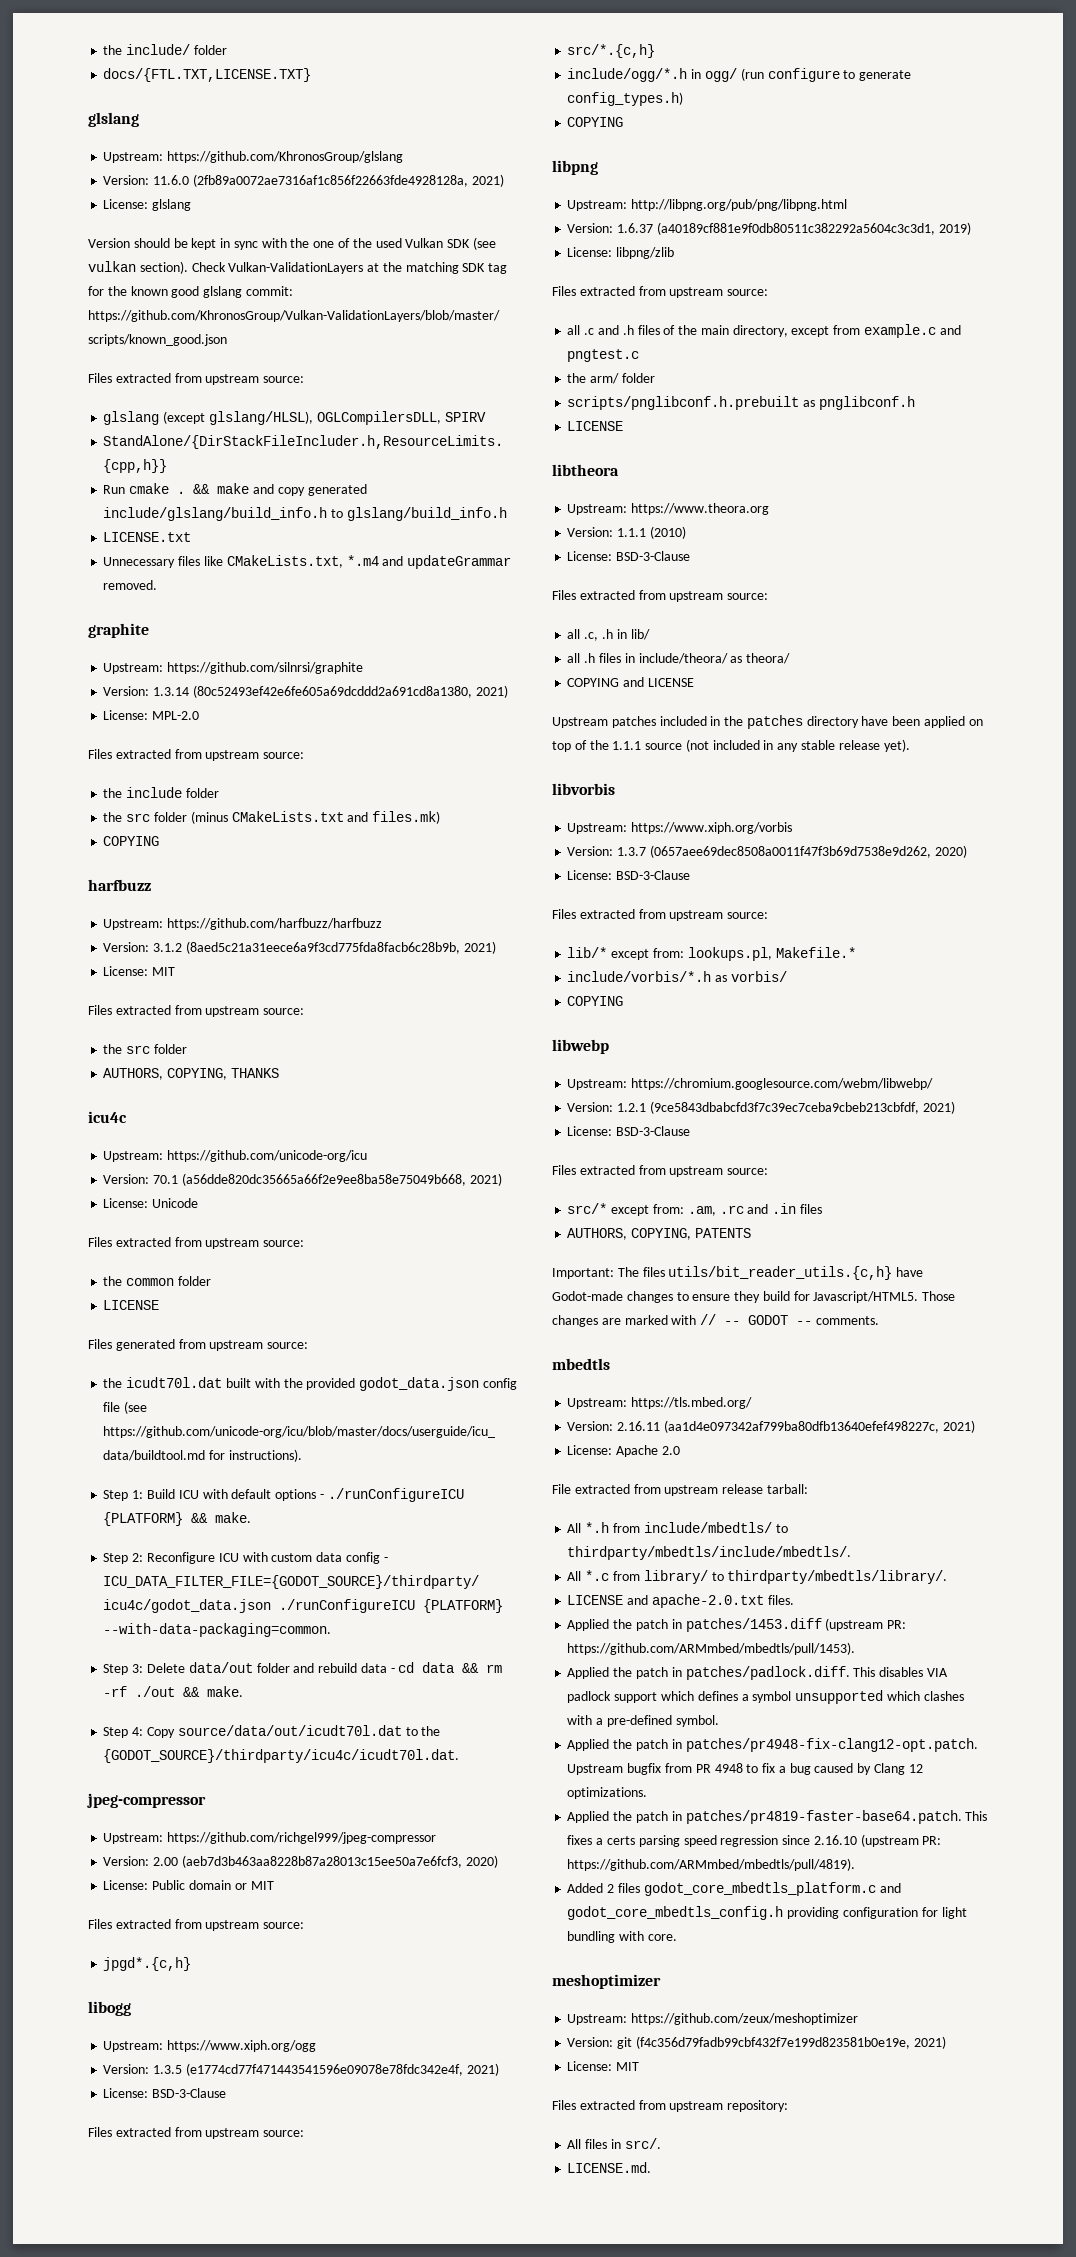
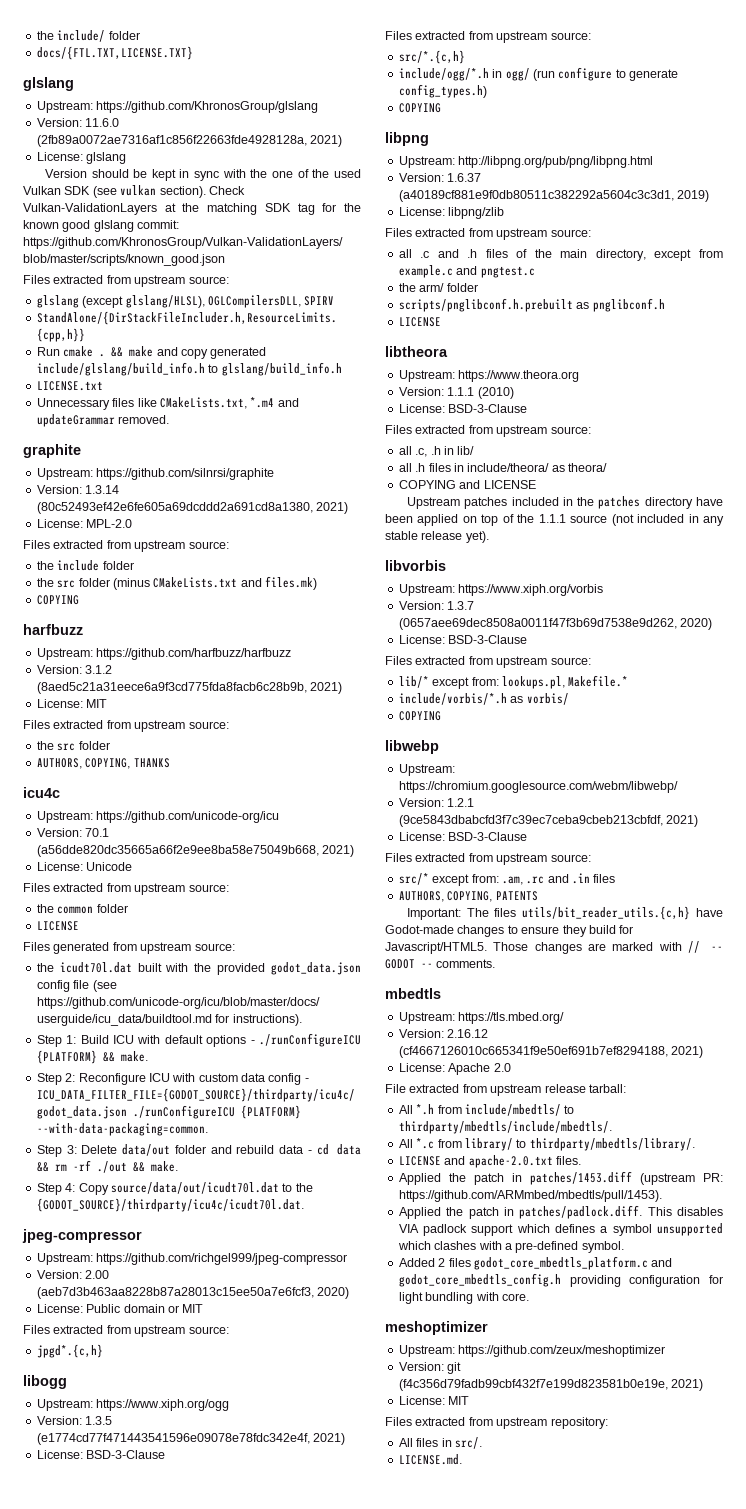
- Version: 2.16.11 (aa1d4e097342af799ba80dfb13640efef498227c, 2021)
+ Version: 2.16.12 (cf4667126010c665341f9e50ef691b7ef8294188, 2021)
- Applied the patch in patches/pr4948-fix-clang12-opt.patch. Upstream bugfix from PR 4948 to fix a bug caused by Clang 12 optimizations.
- Applied the patch in patches/pr4819-faster-base64.patch. This fixes a certs parsing speed regression since 2.16.10 (upstream PR: https://github.com/ARMmbed/mbedtls/pull/4819).

